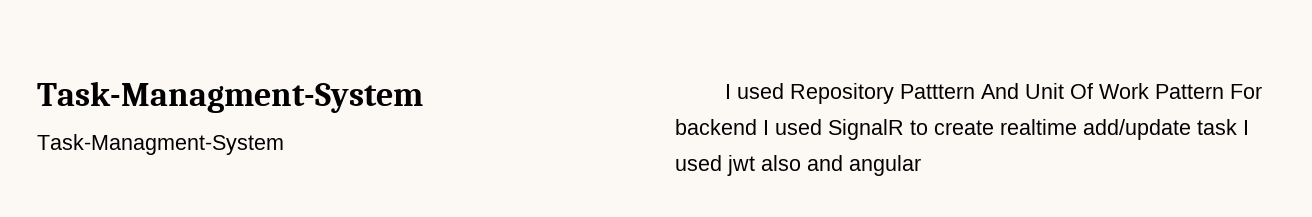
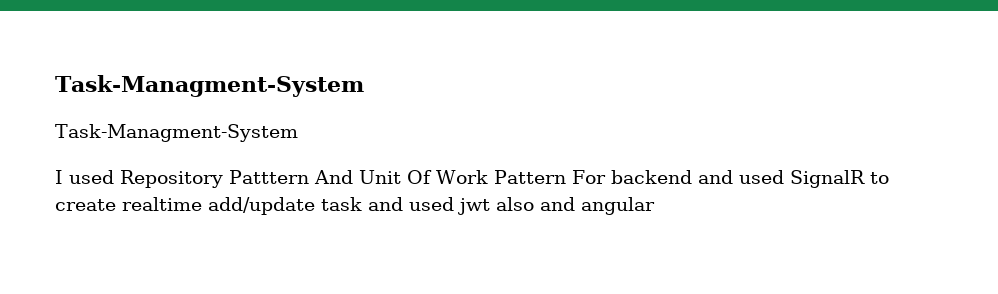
- I used Repository Patttern And Unit Of Work Pattern For backend I used SignalR to create realtime add/update task I used jwt also and angular
+ I used Repository Patttern And Unit Of Work Pattern For backend and used SignalR to create realtime add/update task and used jwt also and angular

